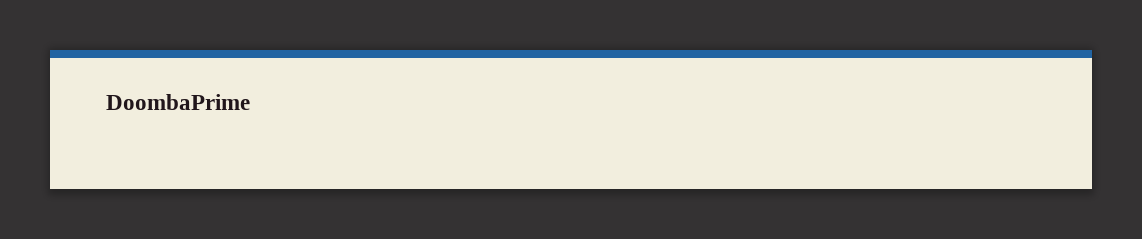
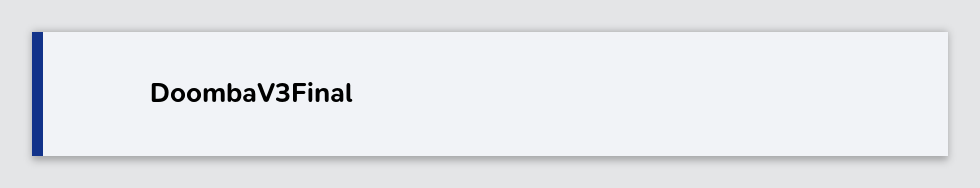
- DoombaPrime
+ DoombaV3Final

